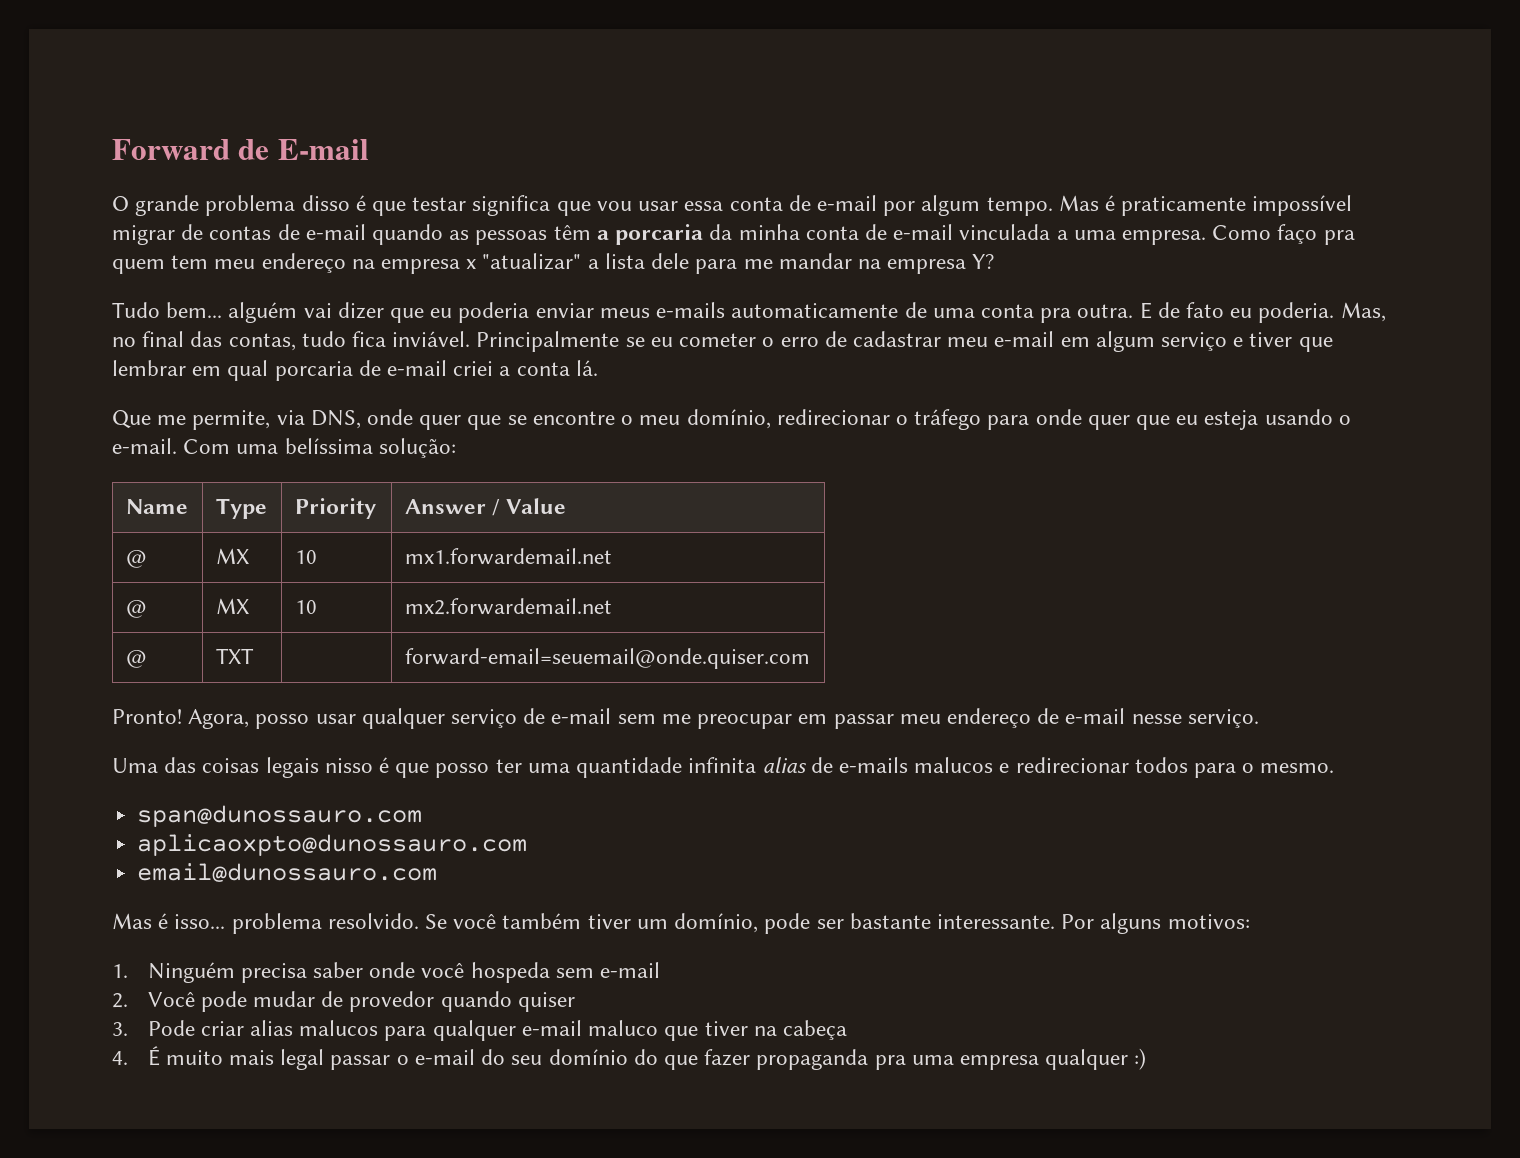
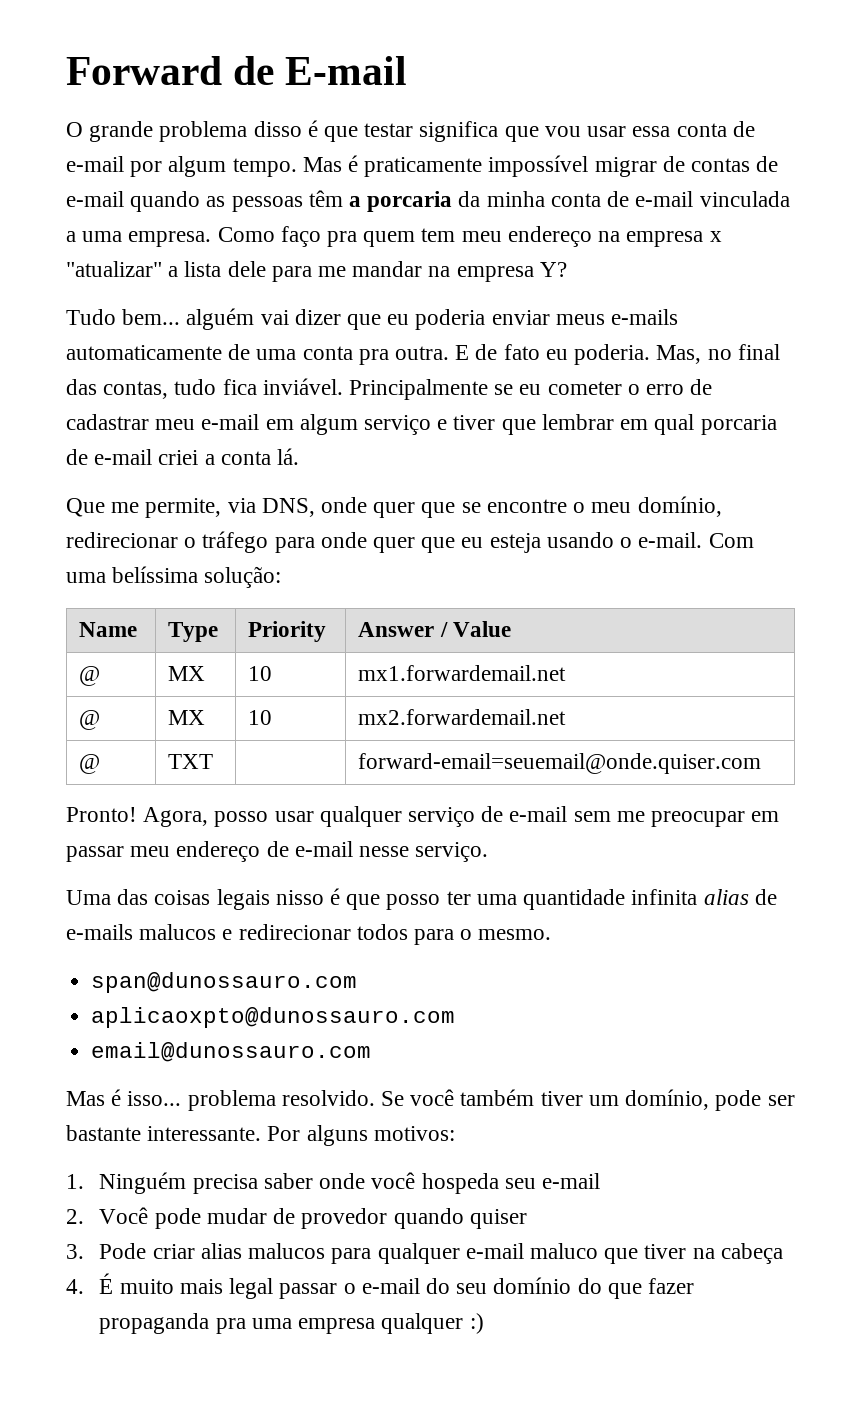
- 1. Ninguém precisa saber onde você hospeda sem e-mail
+ 1. Ninguém precisa saber onde você hospeda seu e-mail

